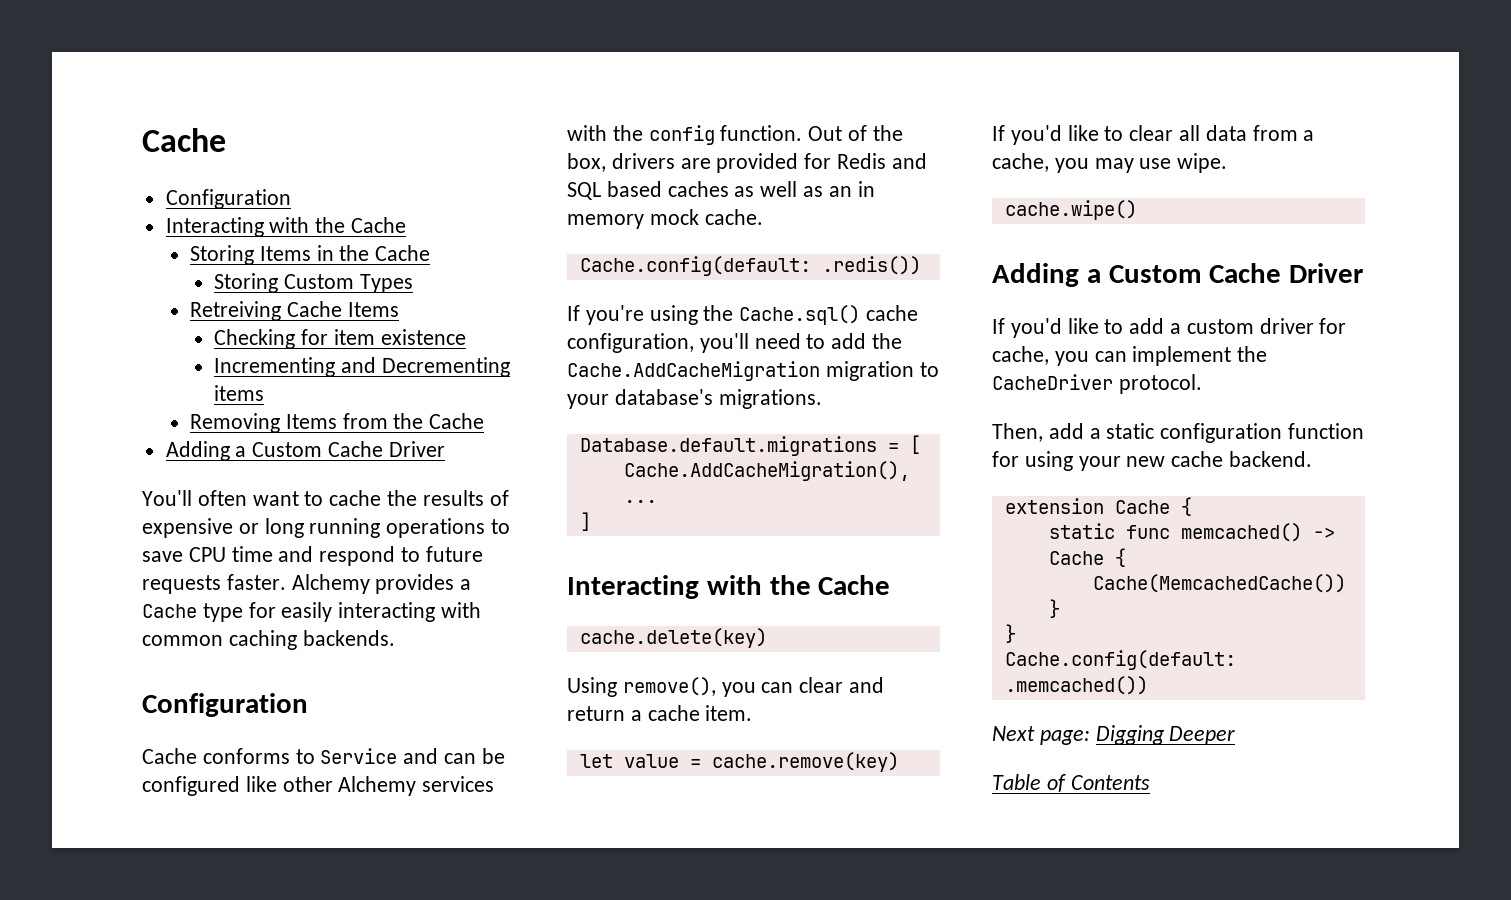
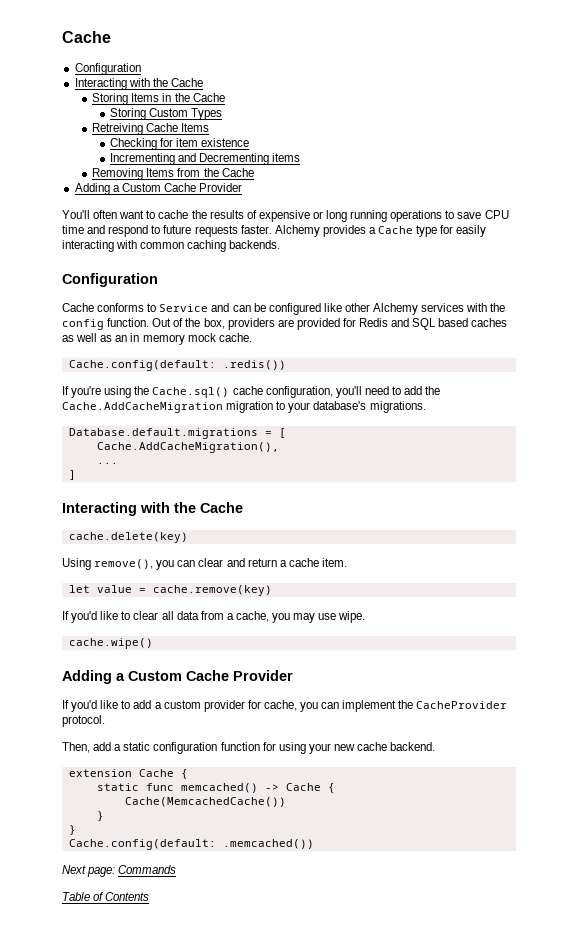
  Removing Items from the Cache
- Adding a Custom Cache Driver
+ Adding a Custom Cache Provider
- Out of the box, drivers are provided for Redis and SQL based caches as well as an in memory mock cache.
+ Out of the box, providers are provided for Redis and SQL based caches as well as an in memory mock cache.
  cache.wipe()
- Adding a Custom Cache Driver
+ Adding a Custom Cache Provider
- If you'd like to add a custom driver for cache, you can implement the CacheDriver protocol.
+ If you'd like to add a custom provider for cache, you can implement the CacheProvider protocol.
- Next page: Digging Deeper
+ Next page: Commands

